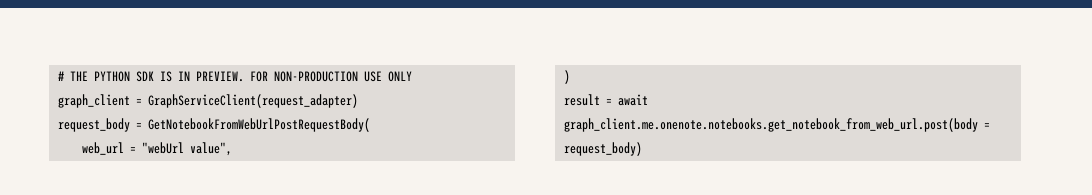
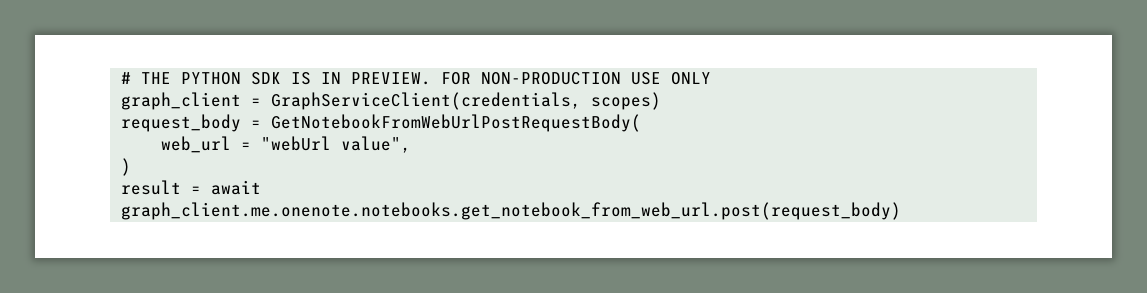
- graph_client = GraphServiceClient(request_adapter)
+ graph_client = GraphServiceClient(credentials, scopes)
- result = await graph_client.me.onenote.notebooks.get_notebook_from_web_url.post(body = request_body)
+ result = await graph_client.me.onenote.notebooks.get_notebook_from_web_url.post(request_body)

